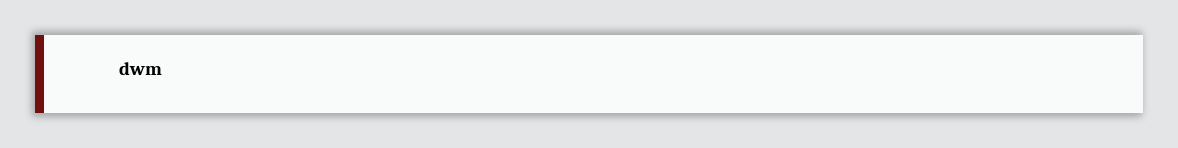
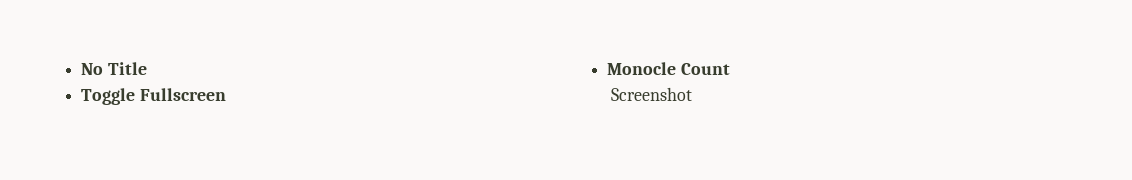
- dwm
+ No Title
+ Toggle Fullscreen
+ Monocle Count
+ Screenshot

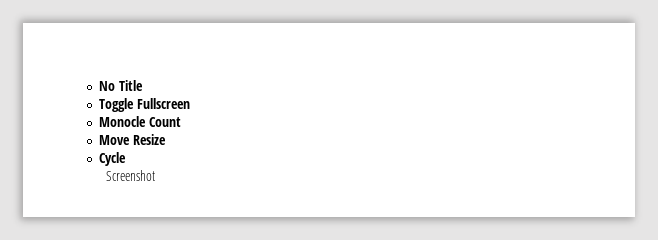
+ Move Resize
+ Cycle

